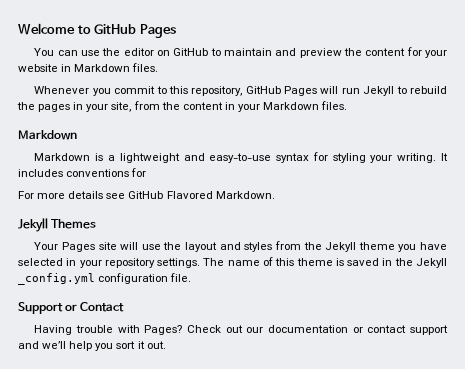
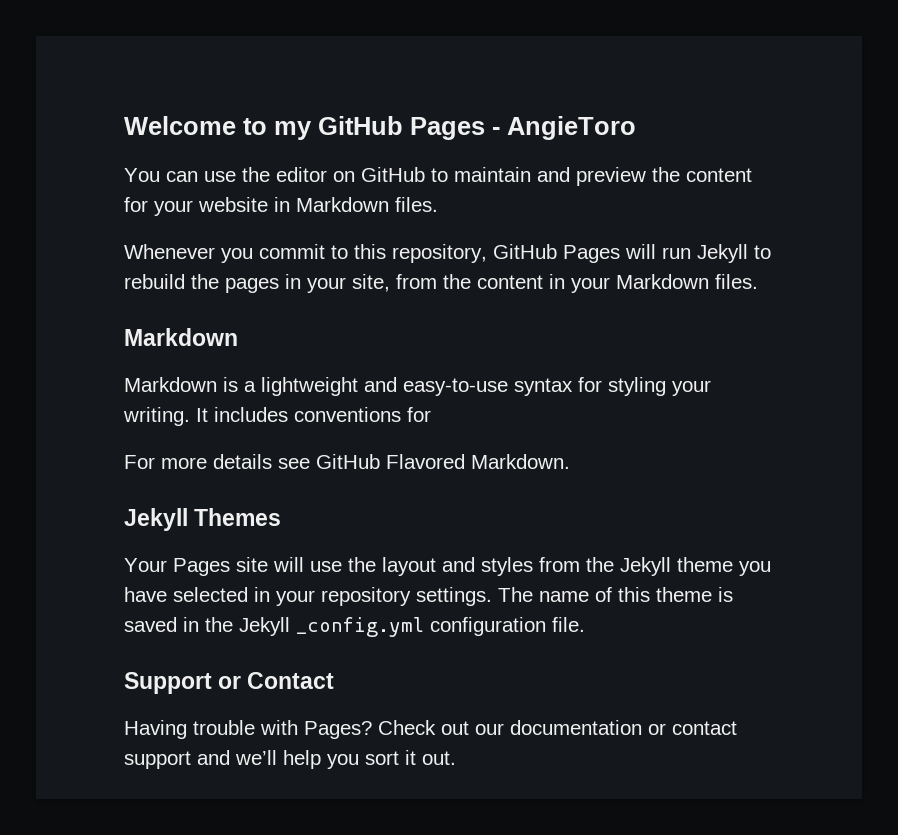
- Welcome to GitHub Pages
+ Welcome to my GitHub Pages - AngieToro

